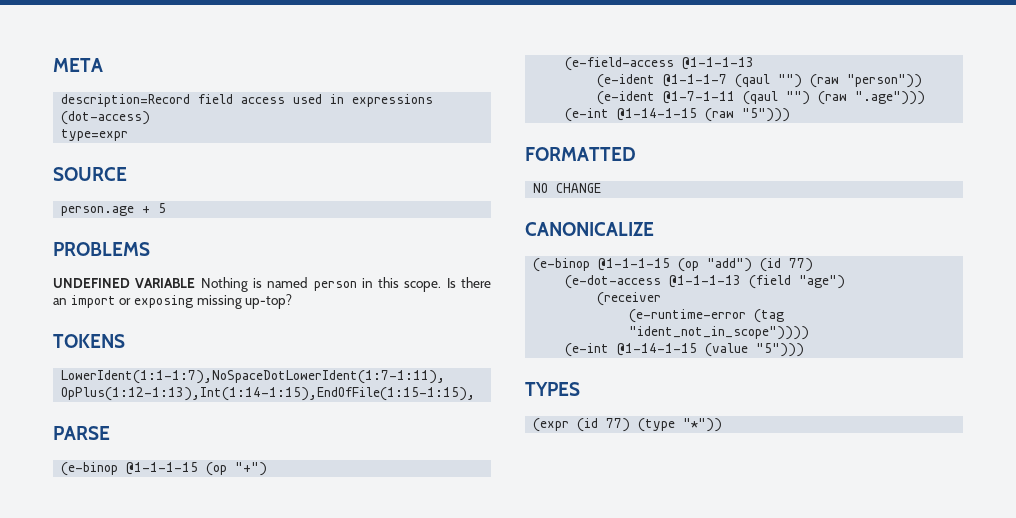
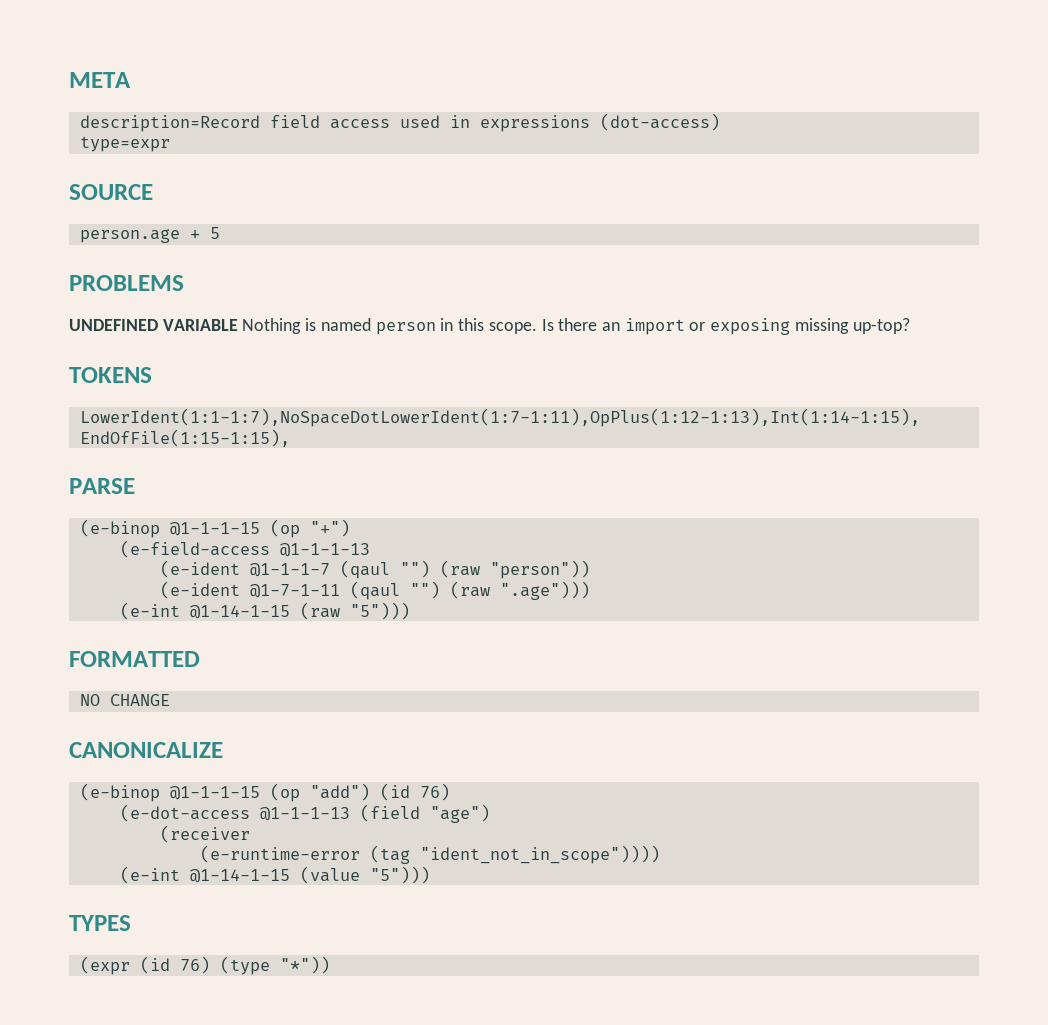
- (e-binop @1-1-1-15 (op "add") (id 77)
+ (e-binop @1-1-1-15 (op "add") (id 76)
- (expr (id 77) (type "*"))
+ (expr (id 76) (type "*"))

